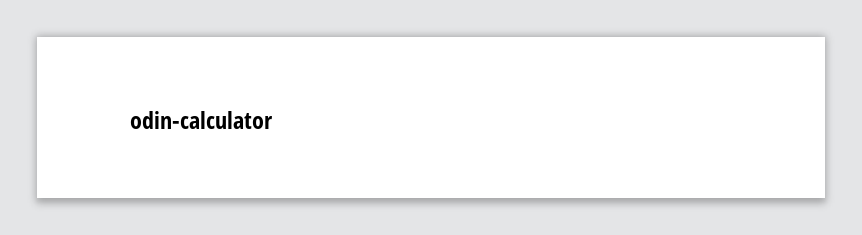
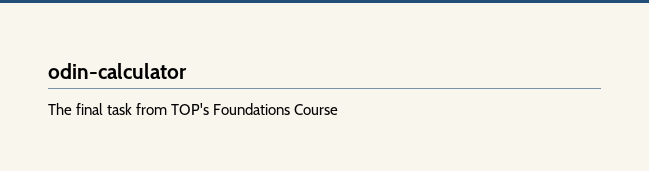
+ The final task from TOP's Foundations Course

